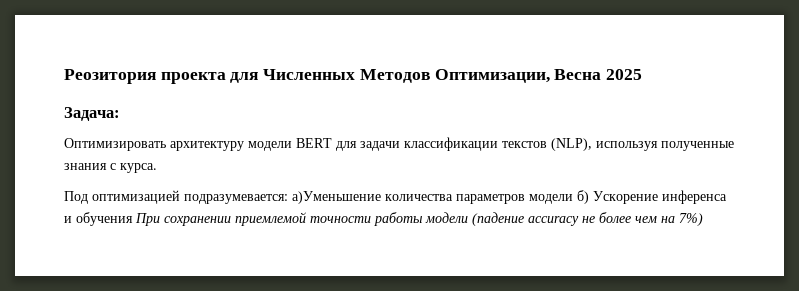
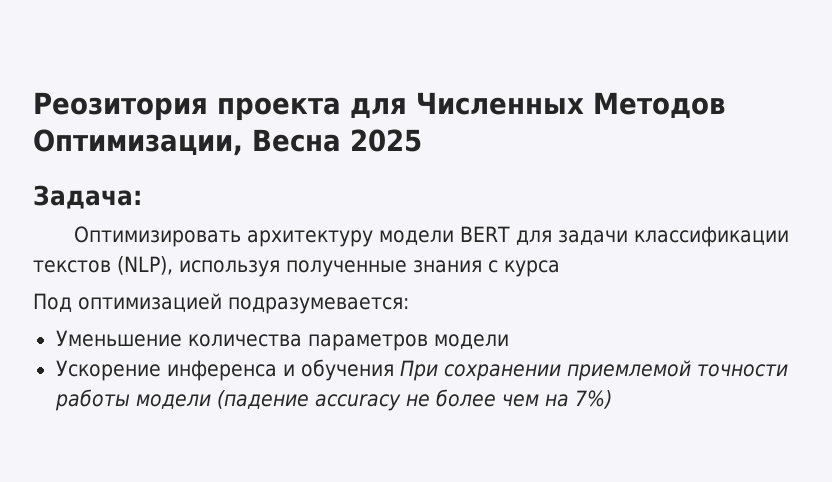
- Оптимизировать архитектуру модели BERT для задачи классификации текстов (NLP), используя полученные знания с курса.
+ Оптимизировать архитектуру модели BERT для задачи классификации текстов (NLP), используя полученные знания с курса
- Под оптимизацией подразумевается: а)Уменьшение количества параметров модели б) Ускорение инференса и обучения При сохранении приемлемой точности работы модели (падение accuracy не более чем на 7%)
+ Под оптимизацией подразумевается:
+ Уменьшение количества параметров модели
+ Ускорение инференса и обучения При сохранении приемлемой точности работы модели (падение accuracy не более чем на 7%)

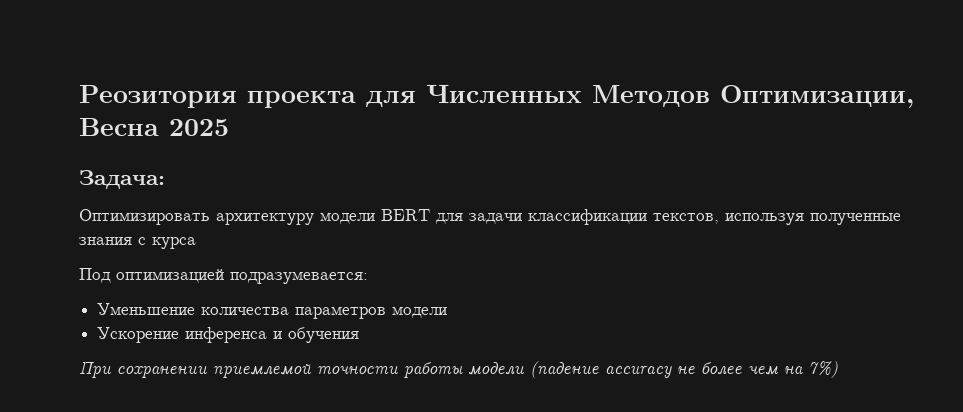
- Оптимизировать архитектуру модели BERT для задачи классификации текстов (NLP), используя полученные знания с курса
+ Оптимизировать архитектуру модели BERT для задачи классификации текстов, используя полученные знания с курса
- Ускорение инференса и обучения При сохранении приемлемой точности работы модели (падение accuracy не более чем на 7%)
+ Ускорение инференса и обучения
+ При сохранении приемлемой точности работы модели (падение accuracy не более чем на 7%)

